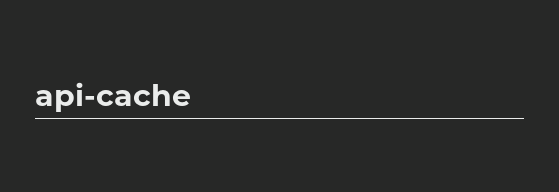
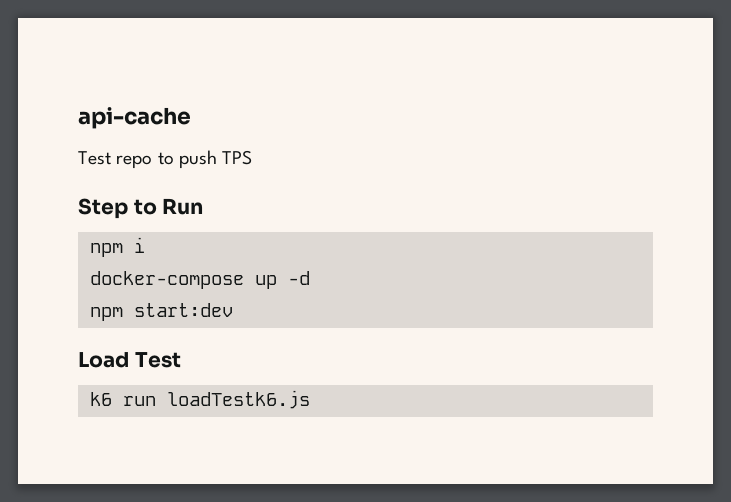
+ Test repo to push TPS
+ Step to Run
+ npm i
+ docker-compose up -d
+ npm start:dev
+ Load Test
+ k6 run loadTestk6.js

